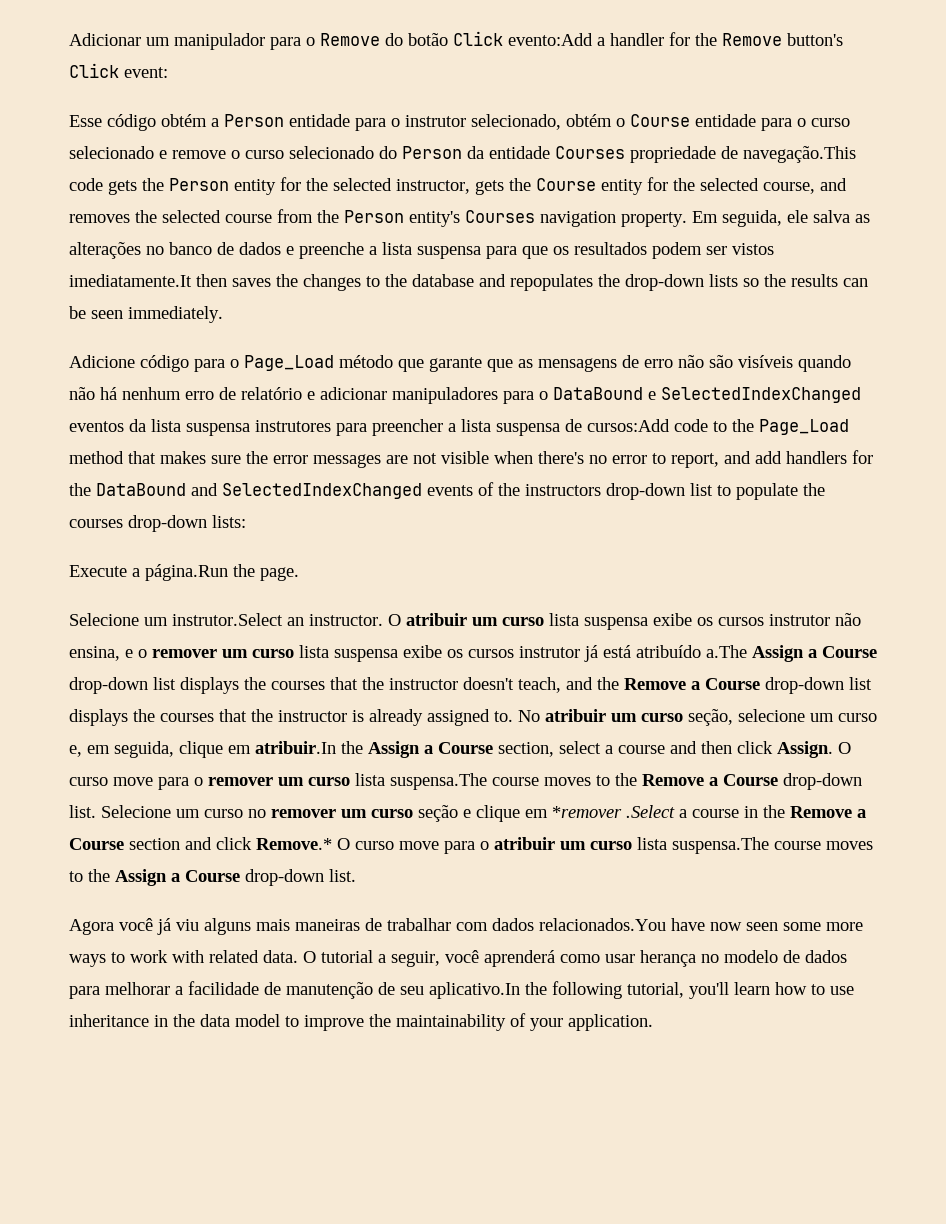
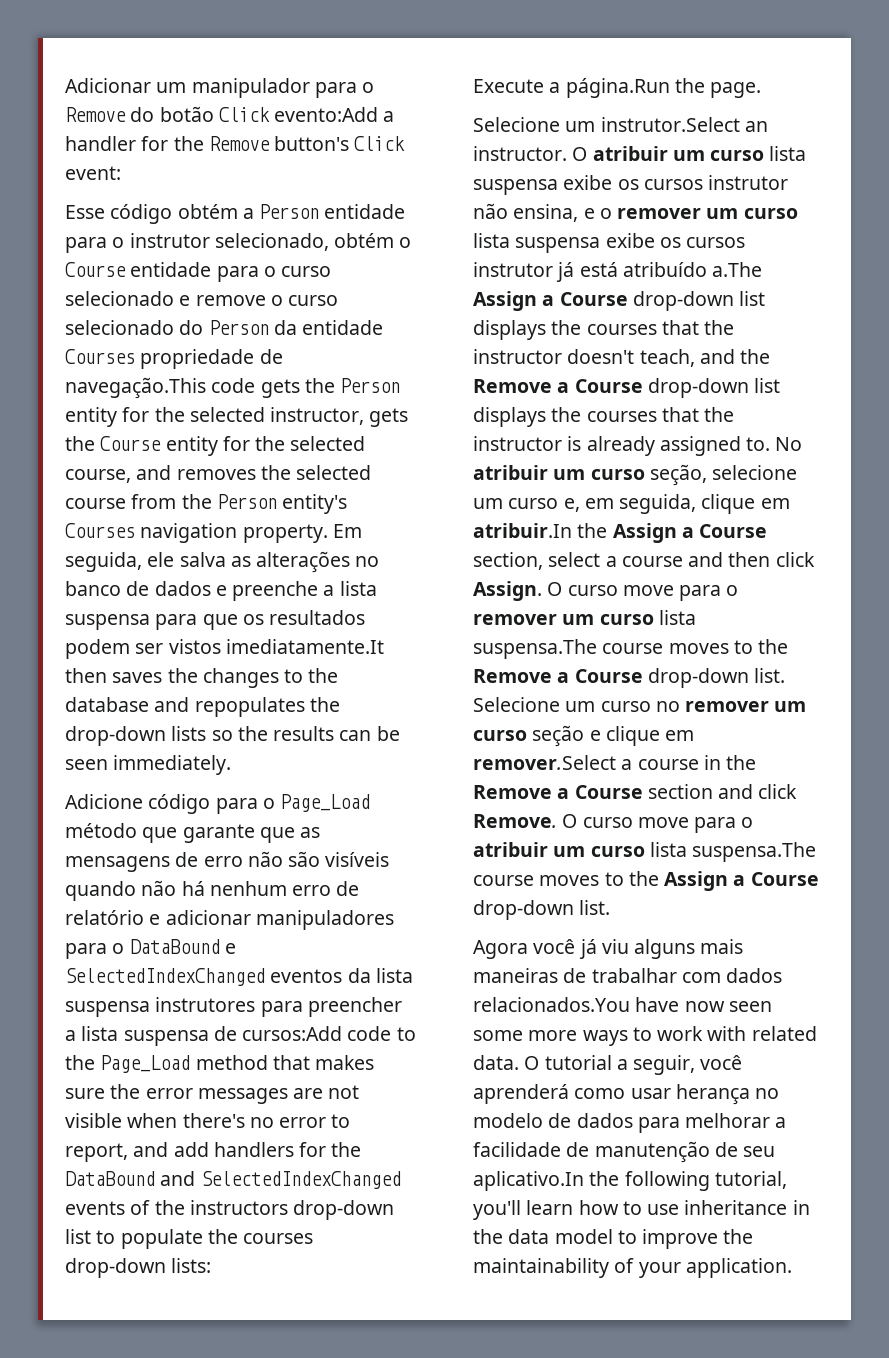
- Selecione um curso no remover um curso seção e clique em *remover .Select a course in the Remove a Course section and click Remove.* O curso move para o atribuir um curso lista suspensa.The course moves to the Assign a Course drop-down list.
+ Selecione um curso no remover um curso seção e clique em remover.Select a course in the Remove a Course section and click Remove. O curso move para o atribuir um curso lista suspensa.The course moves to the Assign a Course drop-down list.

